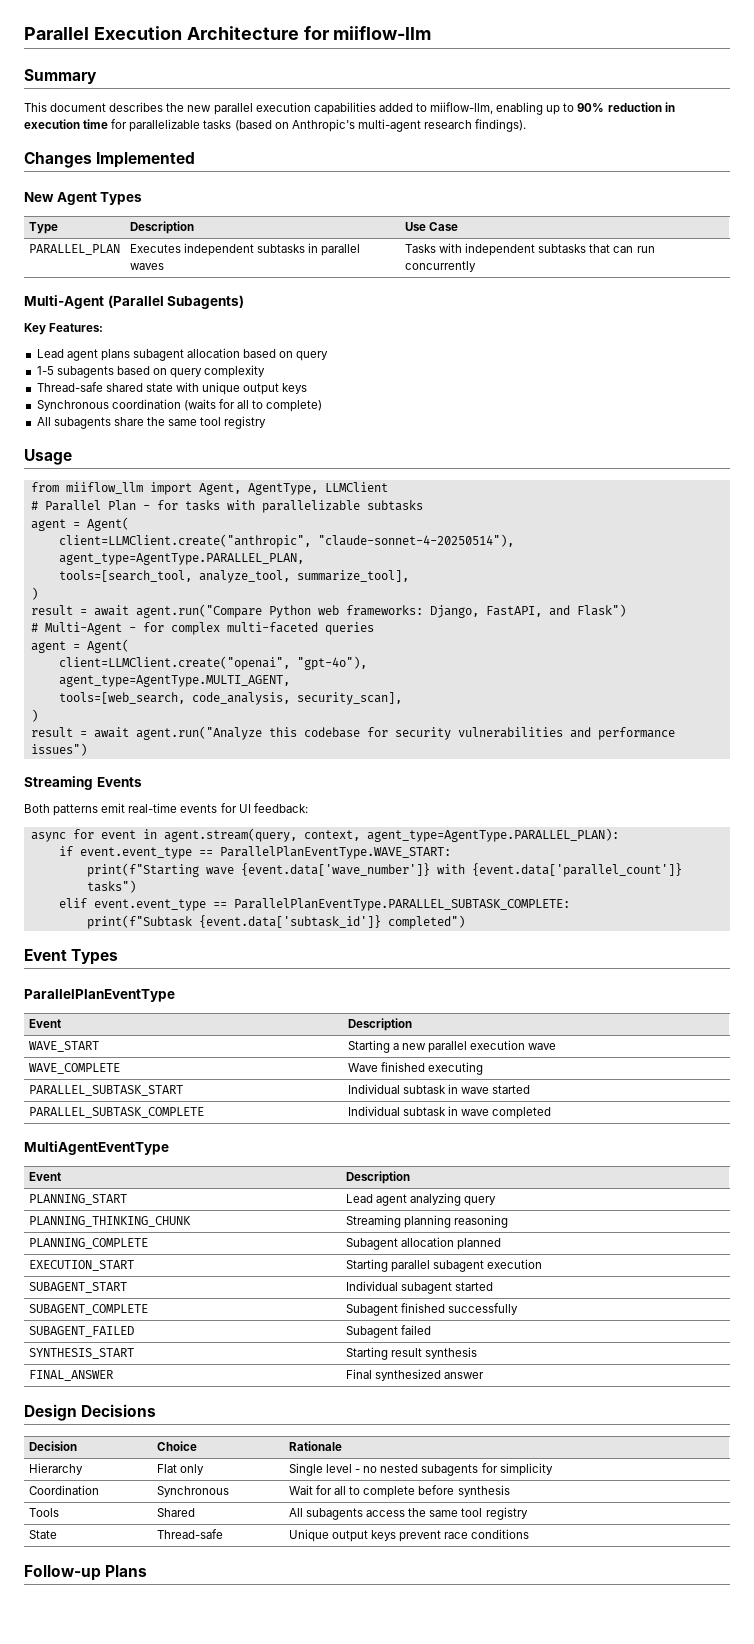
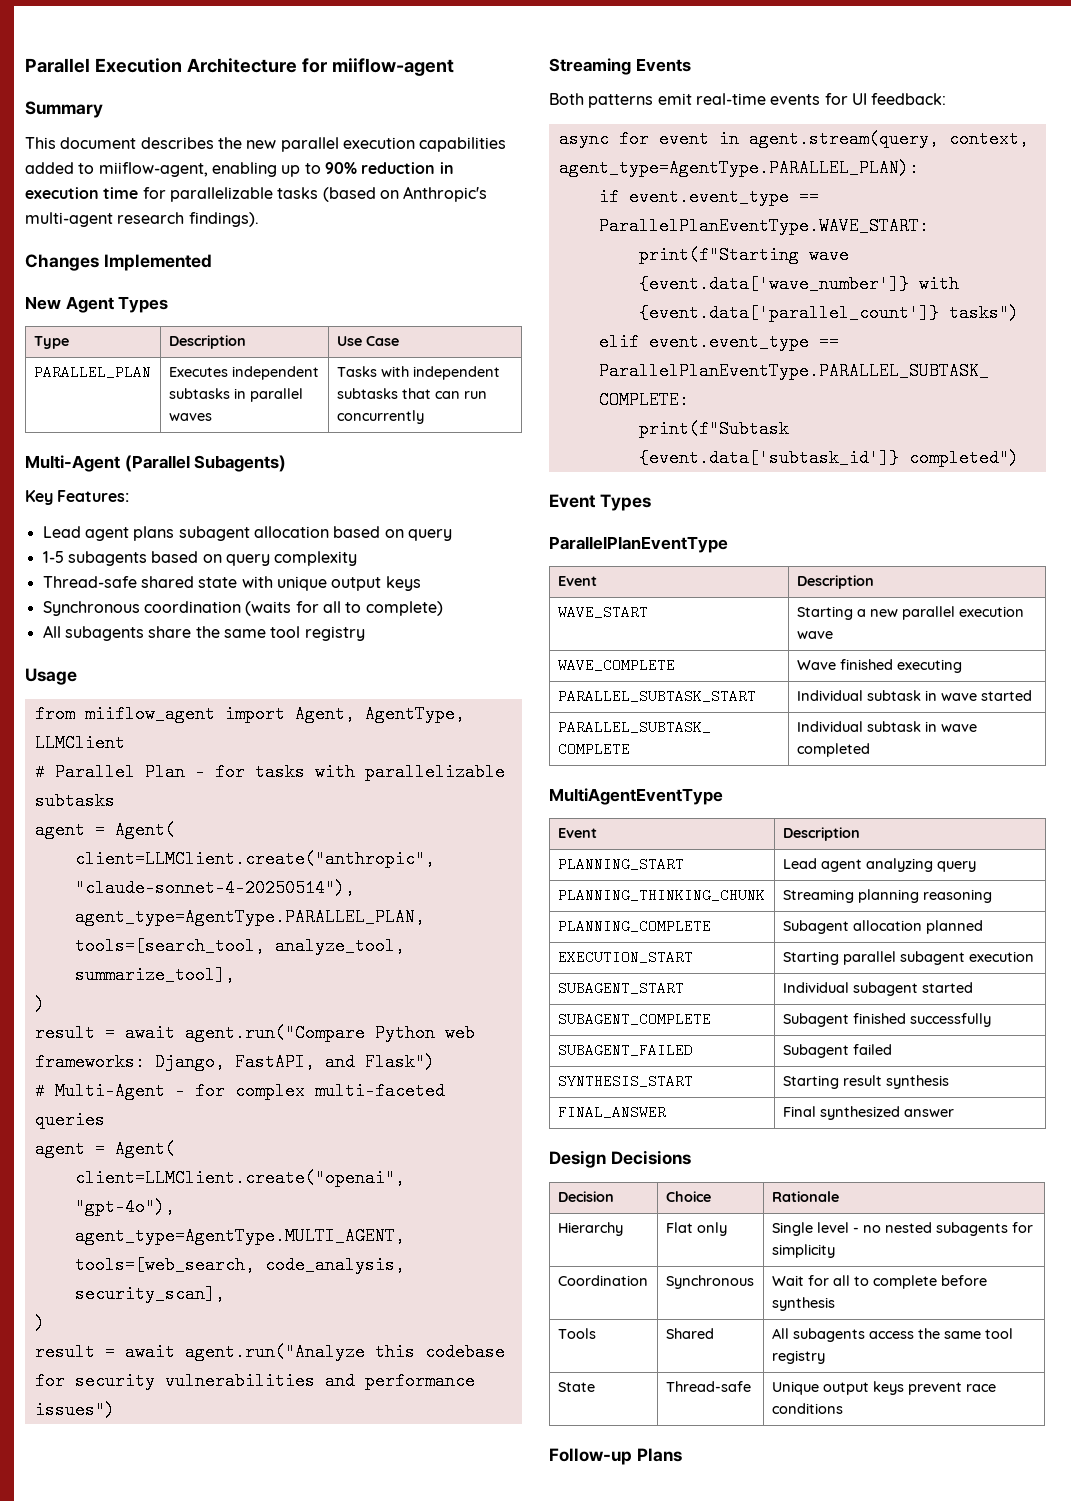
- Parallel Execution Architecture for miiflow-llm
+ Parallel Execution Architecture for miiflow-agent
- This document describes the new parallel execution capabilities added to miiflow-llm, enabling up to 90% reduction in execution time for parallelizable tasks (based on Anthropic's multi-agent research findings).
+ This document describes the new parallel execution capabilities added to miiflow-agent, enabling up to 90% reduction in execution time for parallelizable tasks (based on Anthropic's multi-agent research findings).
- from miiflow_llm import Agent, AgentType, LLMClient
+ from miiflow_agent import Agent, AgentType, LLMClient

